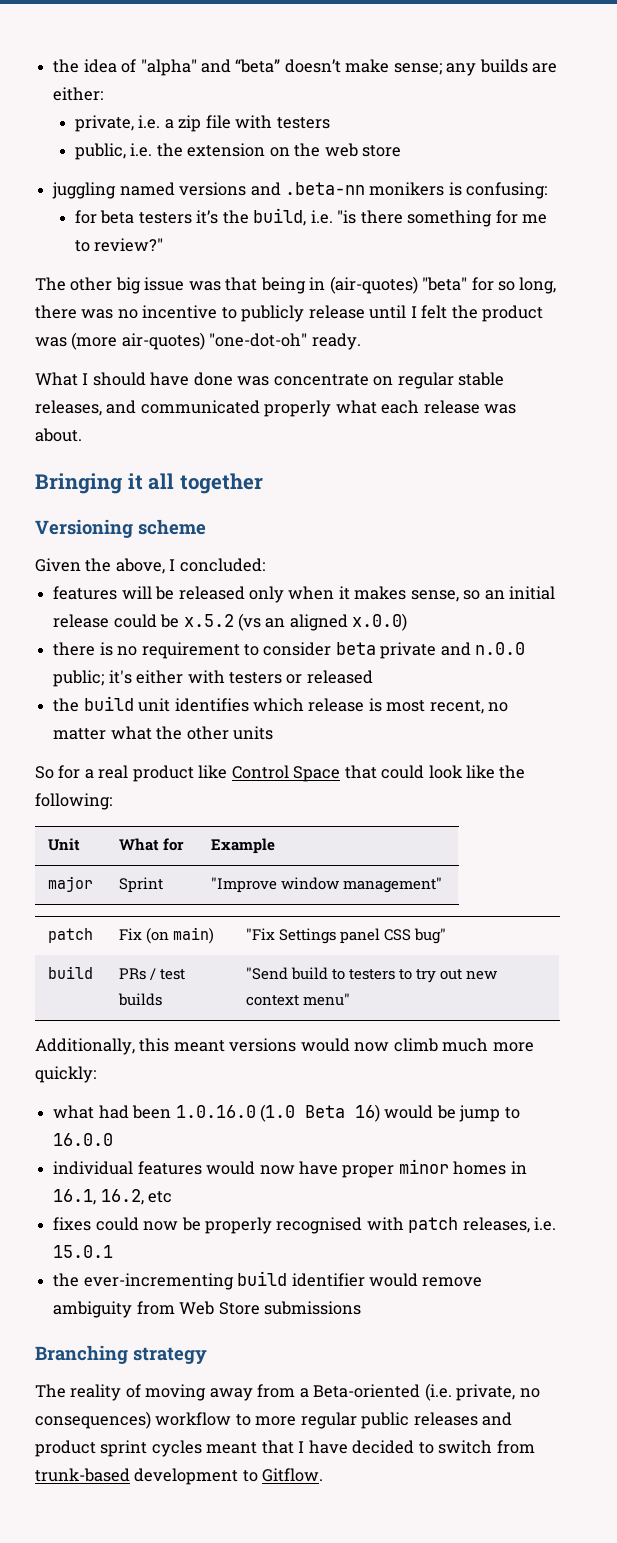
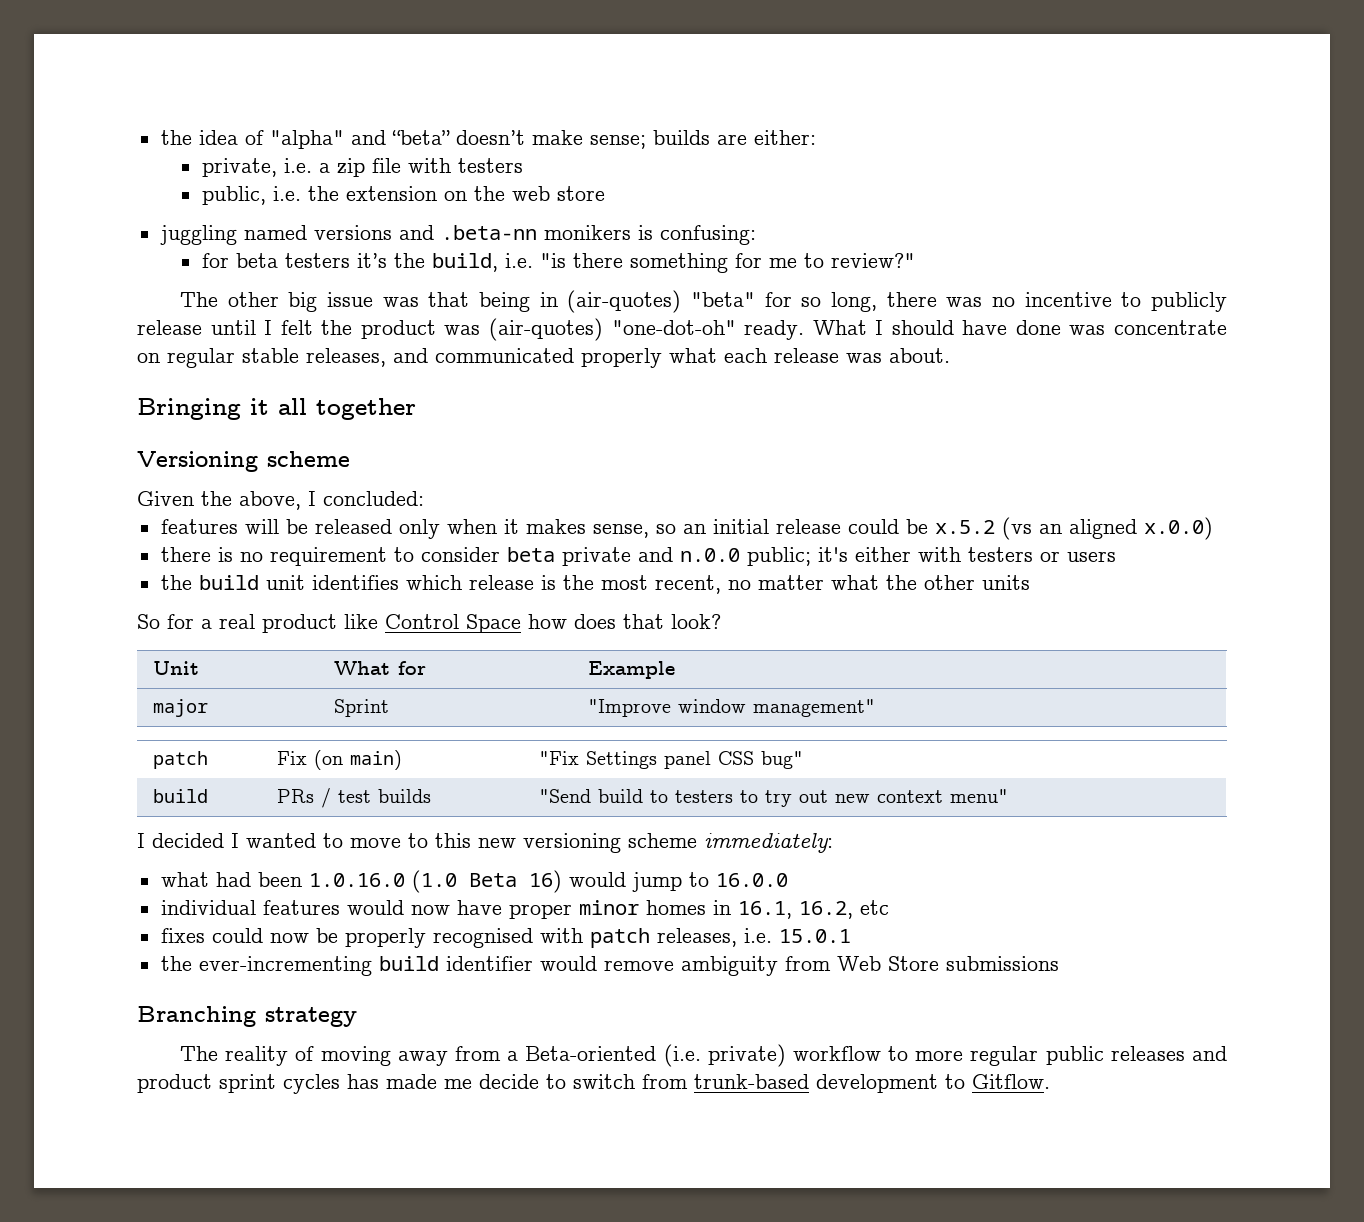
- the idea of "alpha" and “beta” doesn’t make sense; any builds are either:
+ the idea of "alpha" and “beta” doesn’t make sense; builds are either:
- The other big issue was that being in (air-quotes) "beta" for so long, there was no incentive to publicly release until I felt the product was (more air-quotes) "one-dot-oh" ready.
- What I should have done was concentrate on regular stable releases, and communicated properly what each release was about.
+ The other big issue was that being in (air-quotes) "beta" for so long, there was no incentive to publicly release until I felt the product was (air-quotes) "one-dot-oh" ready. What I should have done was concentrate on regular stable releases, and communicated properly what each release was about.
- there is no requirement to consider beta private and n.0.0 public; it's either with testers or released
+ there is no requirement to consider beta private and n.0.0 public; it's either with testers or users
- the build unit identifies which release is most recent, no matter what the other units
+ the build unit identifies which release is the most recent, no matter what the other units
- So for a real product like Control Space that could look like the following:
+ So for a real product like Control Space how does that look?
- Additionally, this meant versions would now climb much more quickly:
+ I decided I wanted to move to this new versioning scheme immediately:
- what had been 1.0.16.0 (1.0 Beta 16) would be jump to 16.0.0
+ what had been 1.0.16.0 (1.0 Beta 16) would jump to 16.0.0
- The reality of moving away from a Beta-oriented (i.e. private, no consequences) workflow to more regular public releases and product sprint cycles meant that I have decided to switch from trunk-based development to Gitflow.
+ The reality of moving away from a Beta-oriented (i.e. private) workflow to more regular public releases and product sprint cycles has made me decide to switch from trunk-based development to Gitflow.

